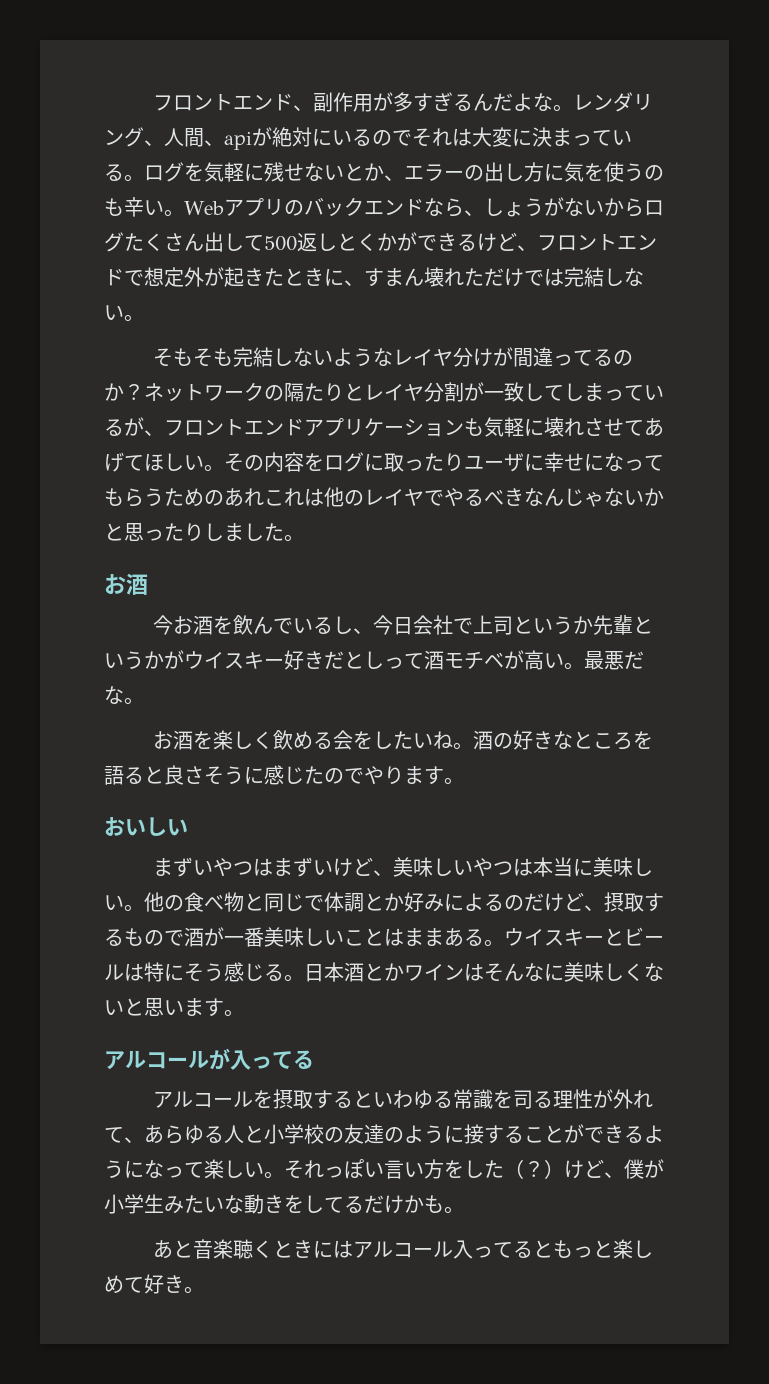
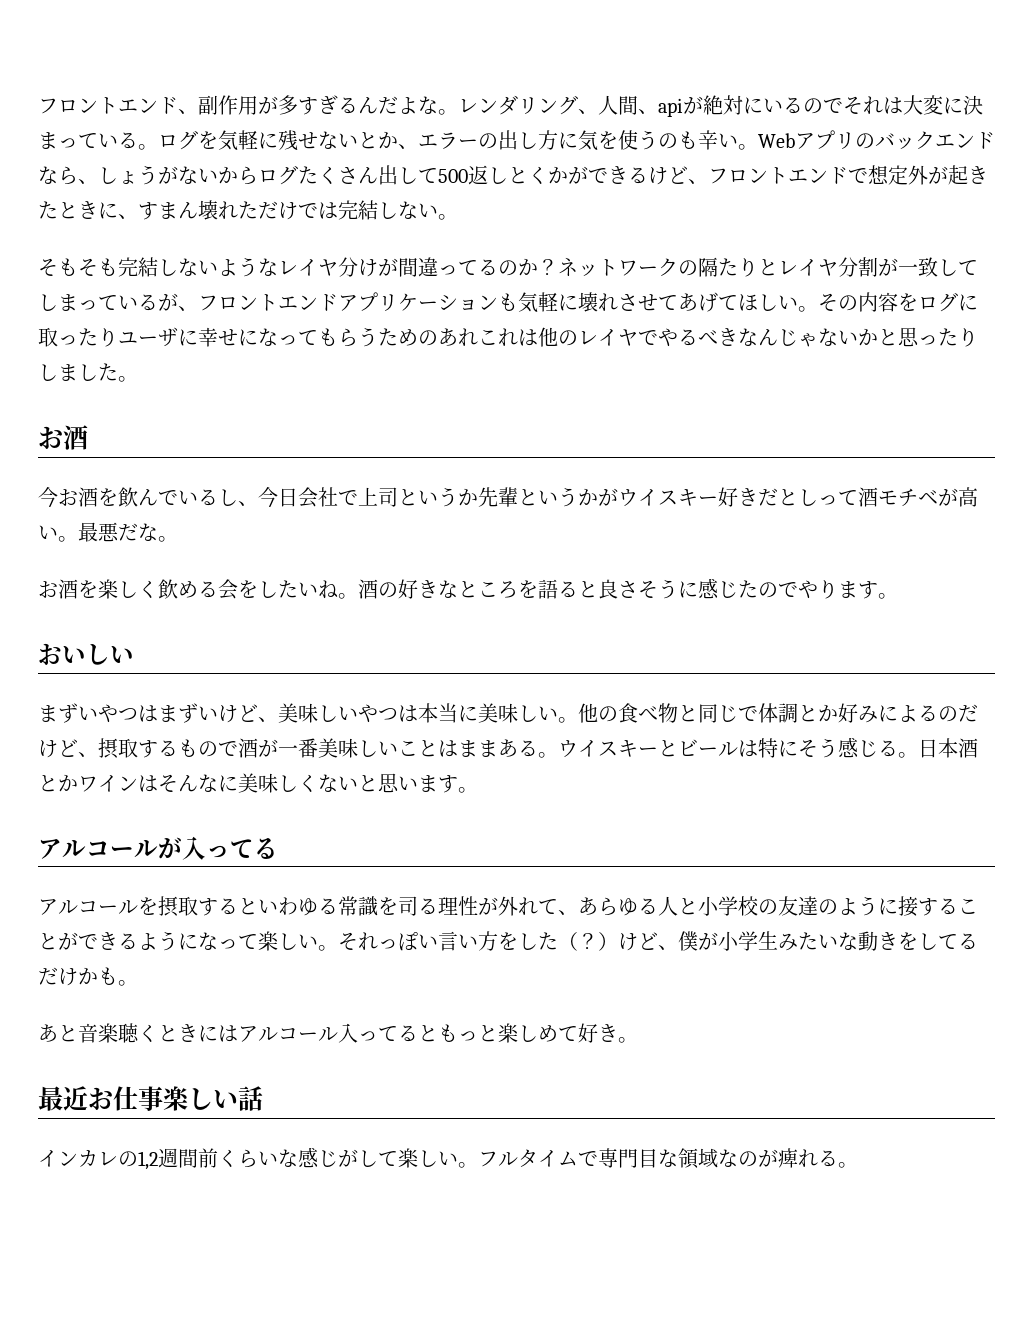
+ 最近お仕事楽しい話
+ インカレの1,2週間前くらいな感じがして楽しい。フルタイムで専門目な領域なのが痺れる。

